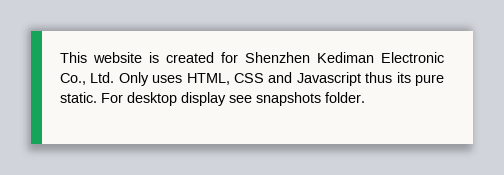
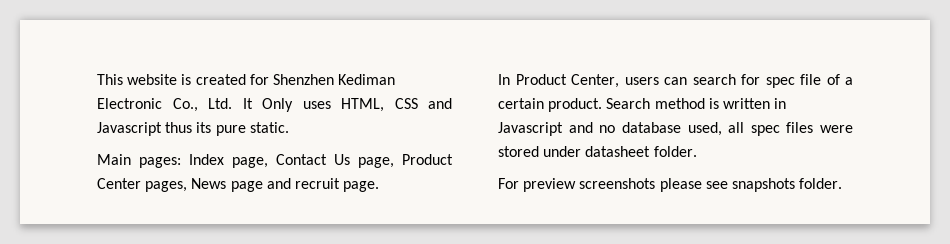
- This website is created for Shenzhen Kediman Electronic Co., Ltd. Only uses HTML, CSS and Javascript thus its pure static. For desktop display see snapshots folder.
+ This website is created for Shenzhen Kediman Electronic Co., Ltd. It Only uses HTML, CSS and Javascript thus its pure static.
+ Main pages: Index page, Contact Us page, Product Center pages, News page and recruit page.
+ In Product Center, users can search for spec file of a certain product. Search method is written in Javascript and no database used, all spec files were stored under datasheet folder.
+ For preview screenshots please see snapshots folder.

